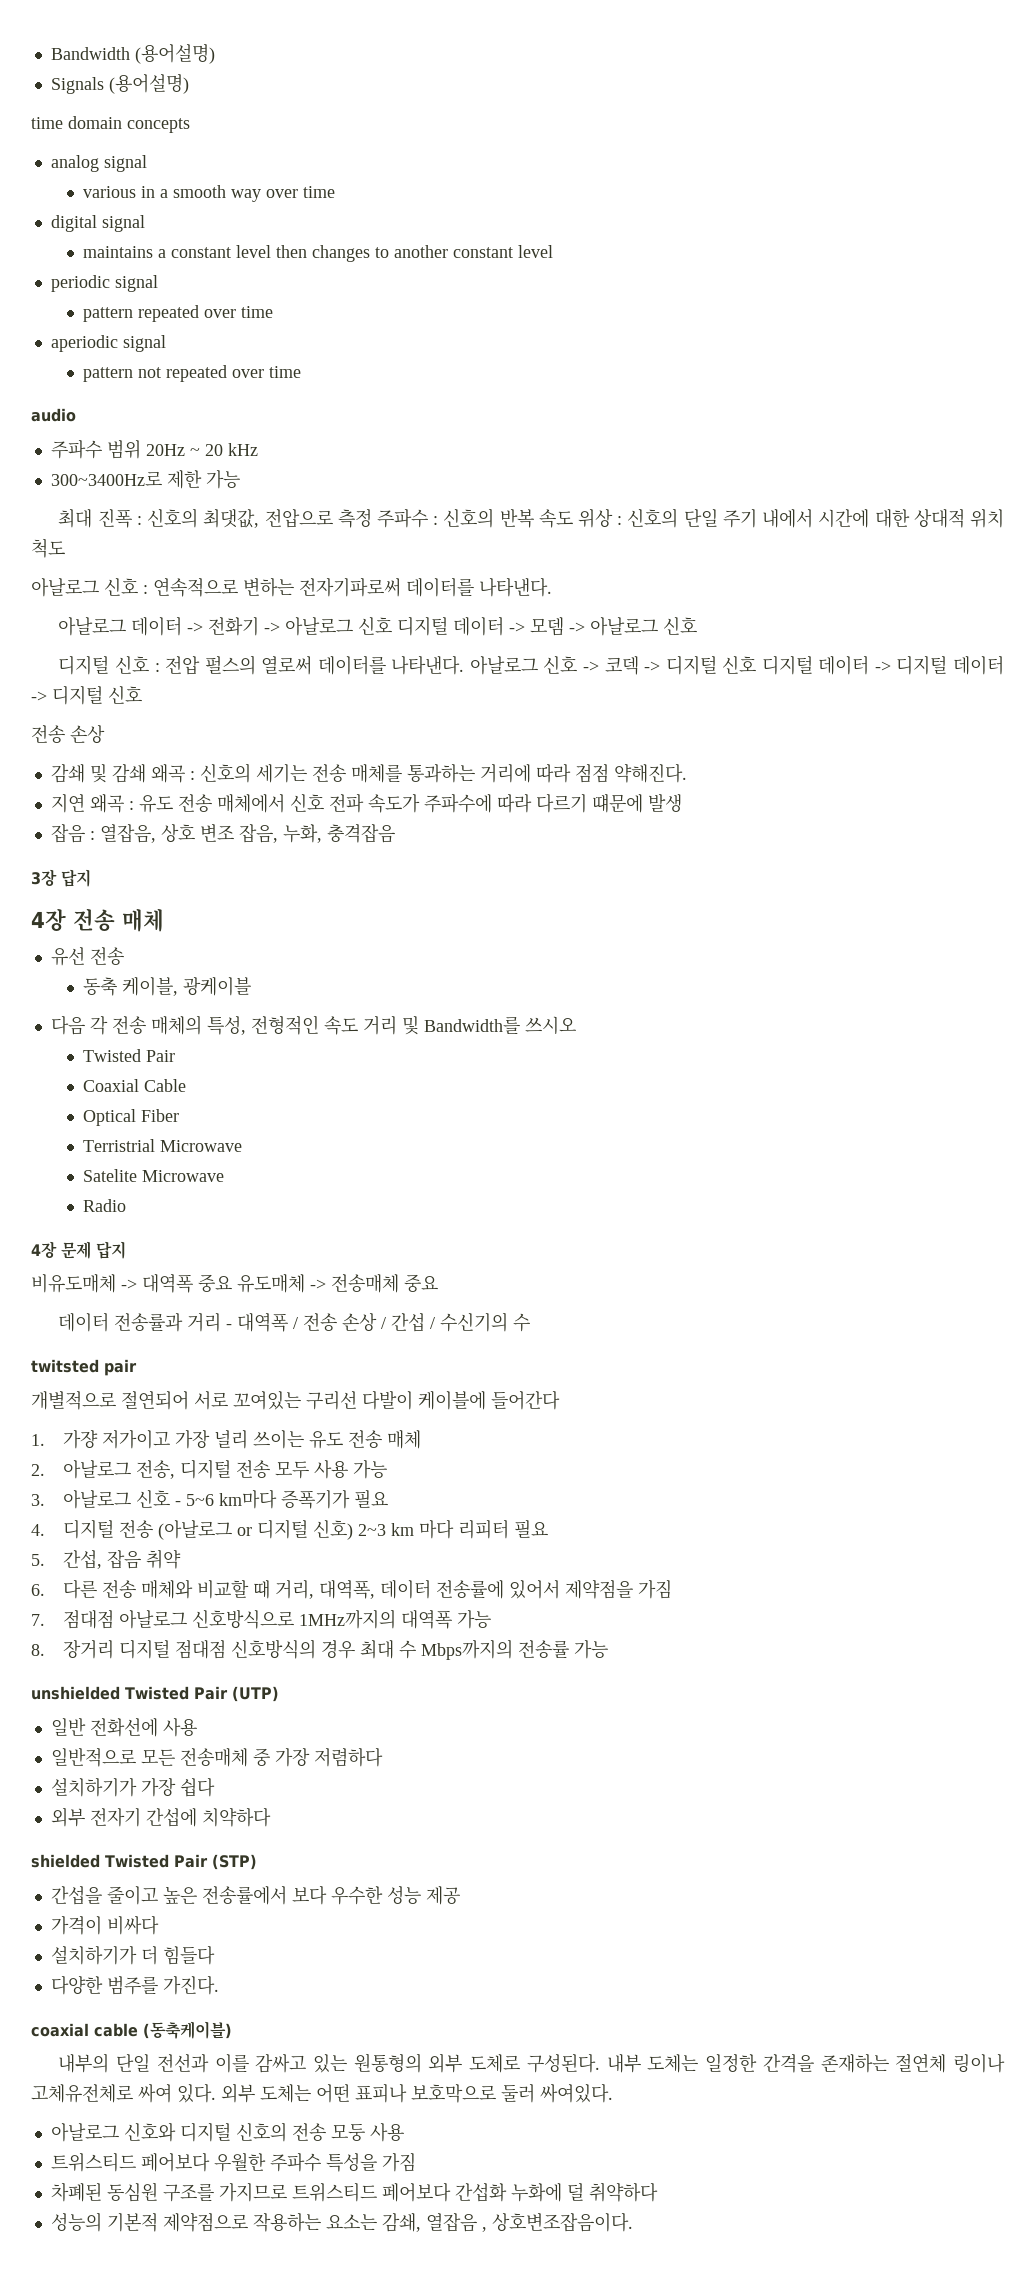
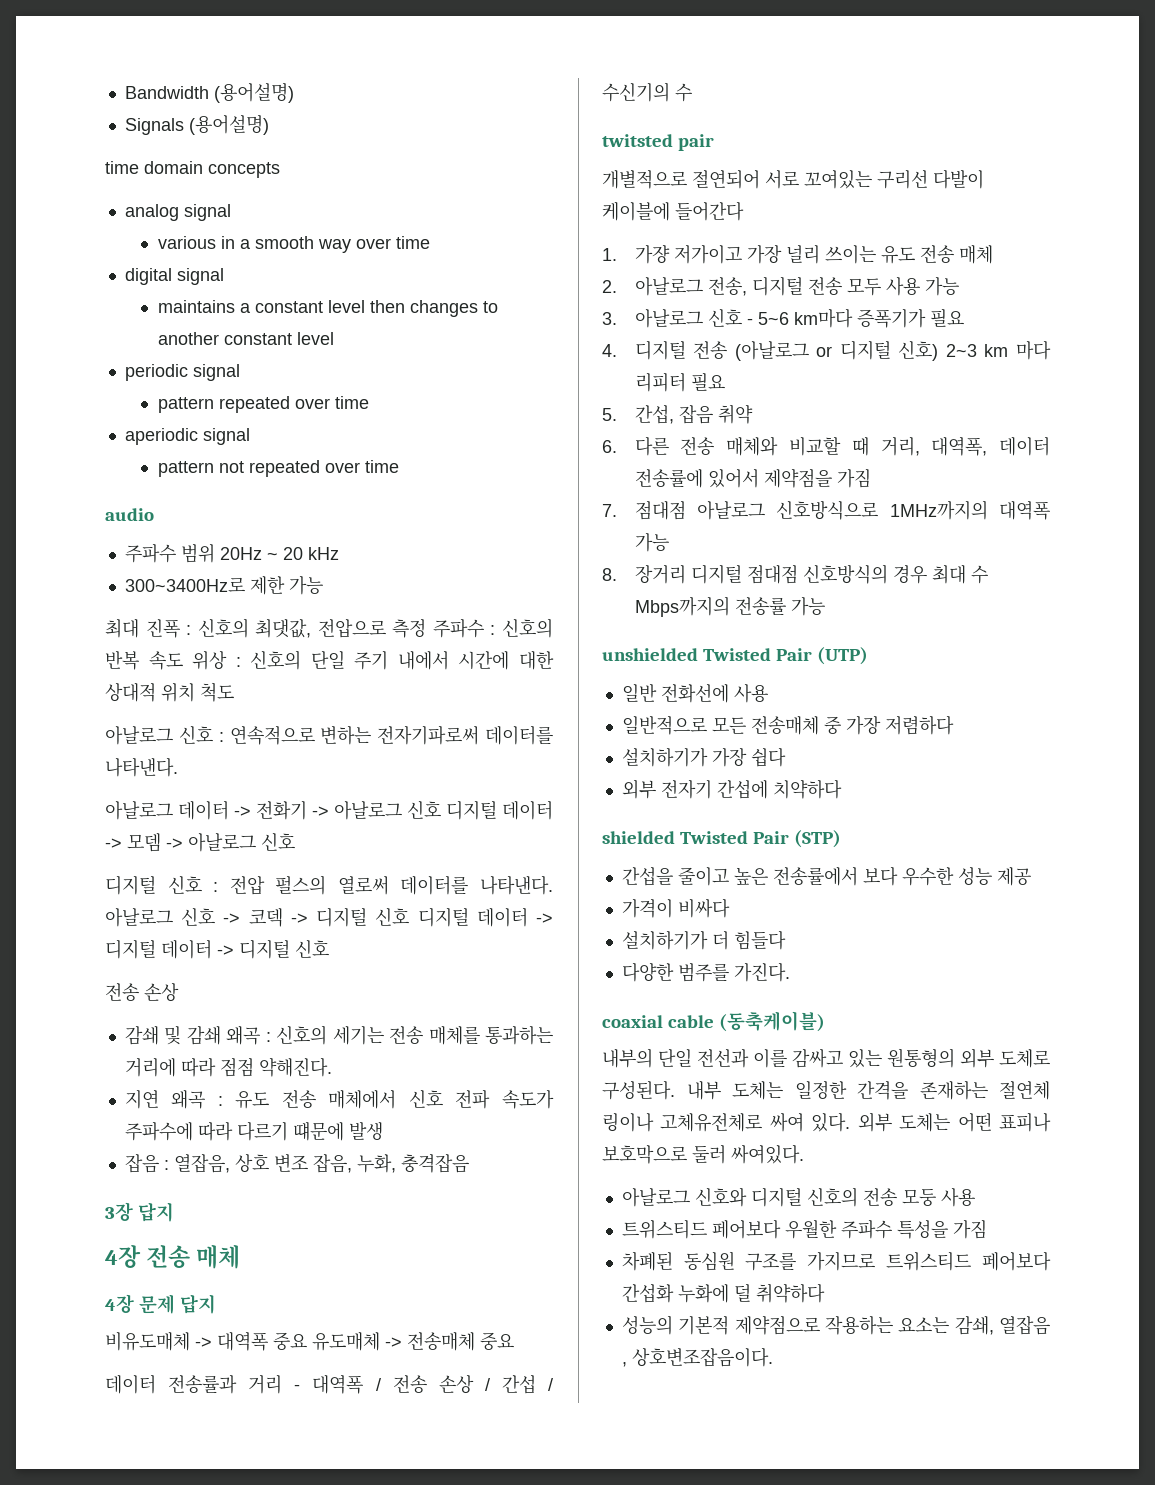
- 유선 전송
- 동축 케이블, 광케이블
- 다음 각 전송 매체의 특성, 전형적인 속도 거리 및 Bandwidth를 쓰시오
- Twisted Pair
- Coaxial Cable
- Optical Fiber
- Terristrial Microwave
- Satelite Microwave
- Radio

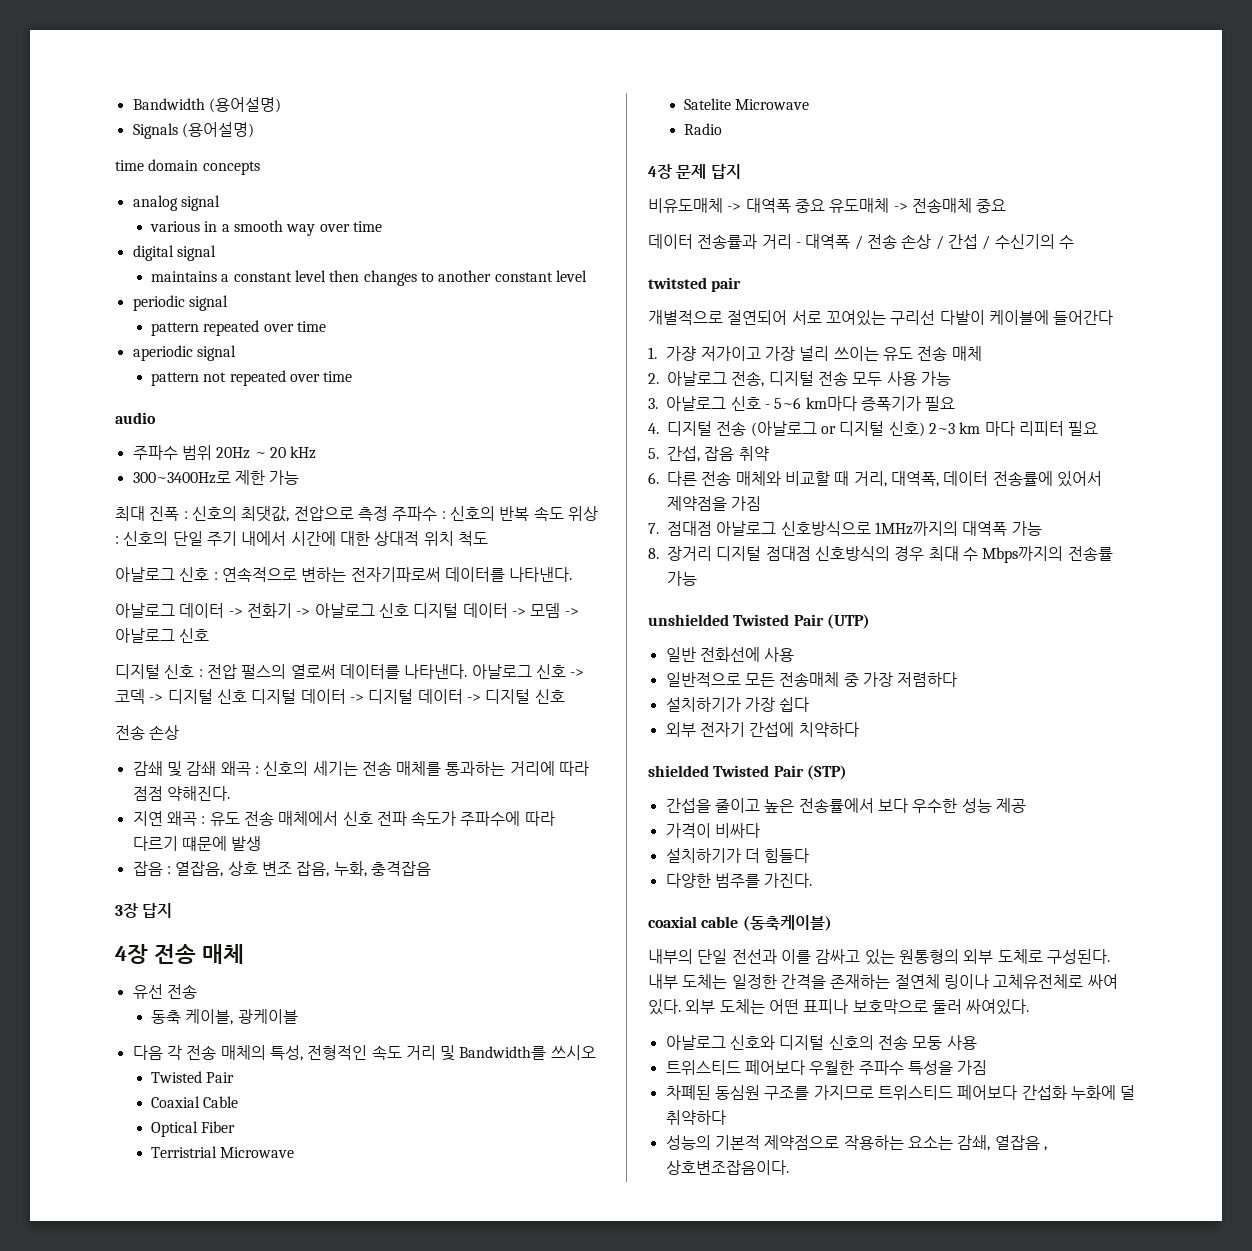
+ 유선 전송
+ 동축 케이블, 광케이블
+ 다음 각 전송 매체의 특성, 전형적인 속도 거리 및 Bandwidth를 쓰시오
+ Twisted Pair
+ Coaxial Cable
+ Optical Fiber
+ Terristrial Microwave
+ Satelite Microwave
+ Radio

